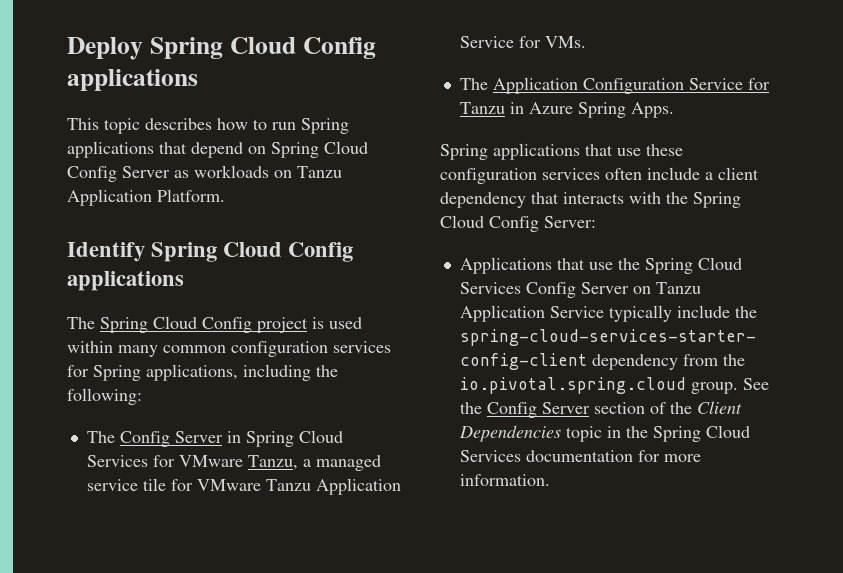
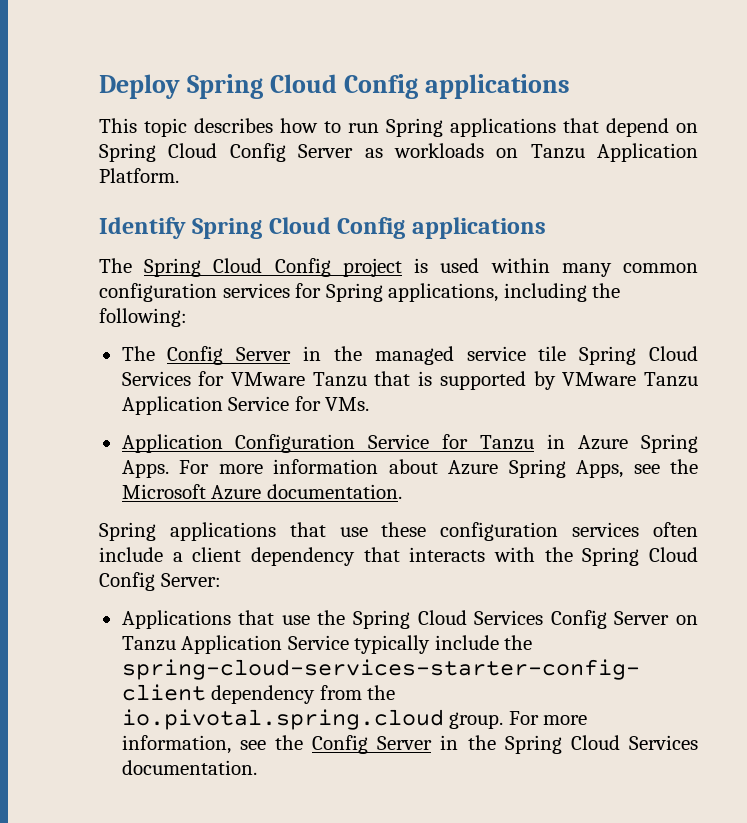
- The Config Server in Spring Cloud Services for VMware Tanzu, a managed service tile for VMware Tanzu Application Service for VMs.
+ The Config Server in the managed service tile Spring Cloud Services for VMware Tanzu that is supported by VMware Tanzu Application Service for VMs.
- The Application Configuration Service for Tanzu in Azure Spring Apps.
+ Application Configuration Service for Tanzu in Azure Spring Apps. For more information about Azure Spring Apps, see the Microsoft Azure documentation.
- See the Config Server section of the Client Dependencies topic in the Spring Cloud Services documentation for more information.
+ For more information, see the Config Server in the Spring Cloud Services documentation.

